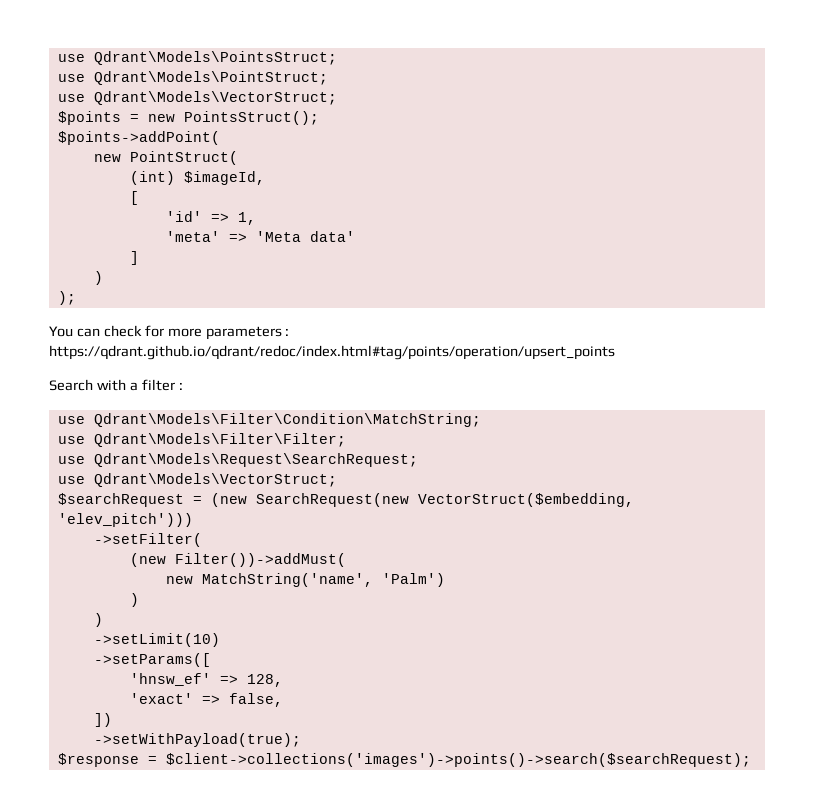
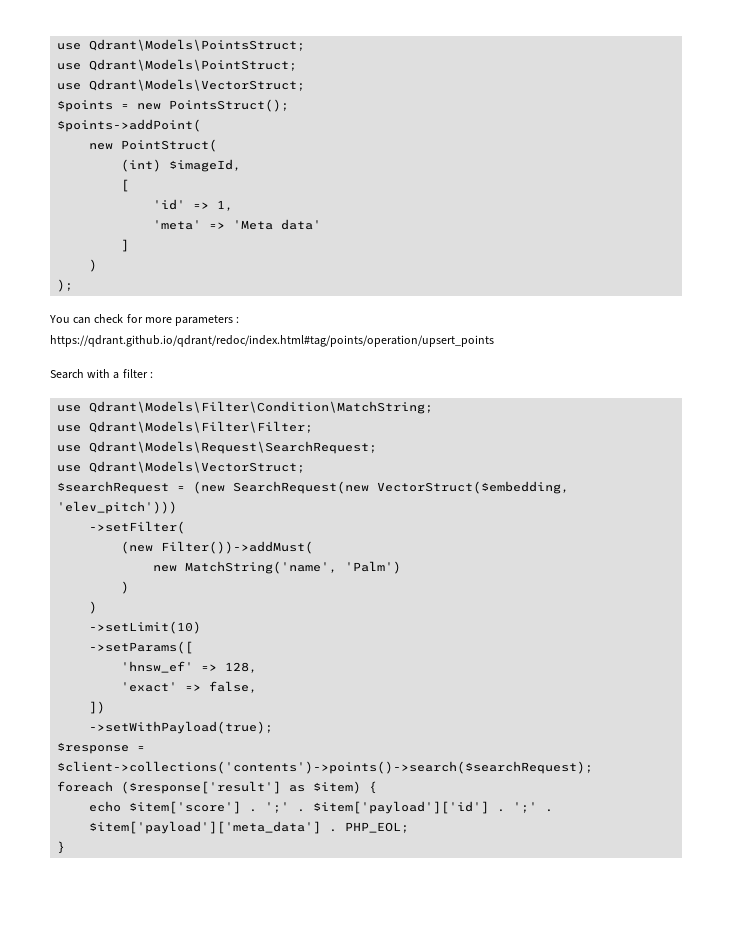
- $response = $client->collections('images')->points()->search($searchRequest);
+ $response = $client->collections('contents')->points()->search($searchRequest);
+ foreach ($response['result'] as $item) {
+ echo $item['score'] . ';' . $item['payload']['id'] . ';' . $item['payload']['meta_data'] . PHP_EOL;
+ }

